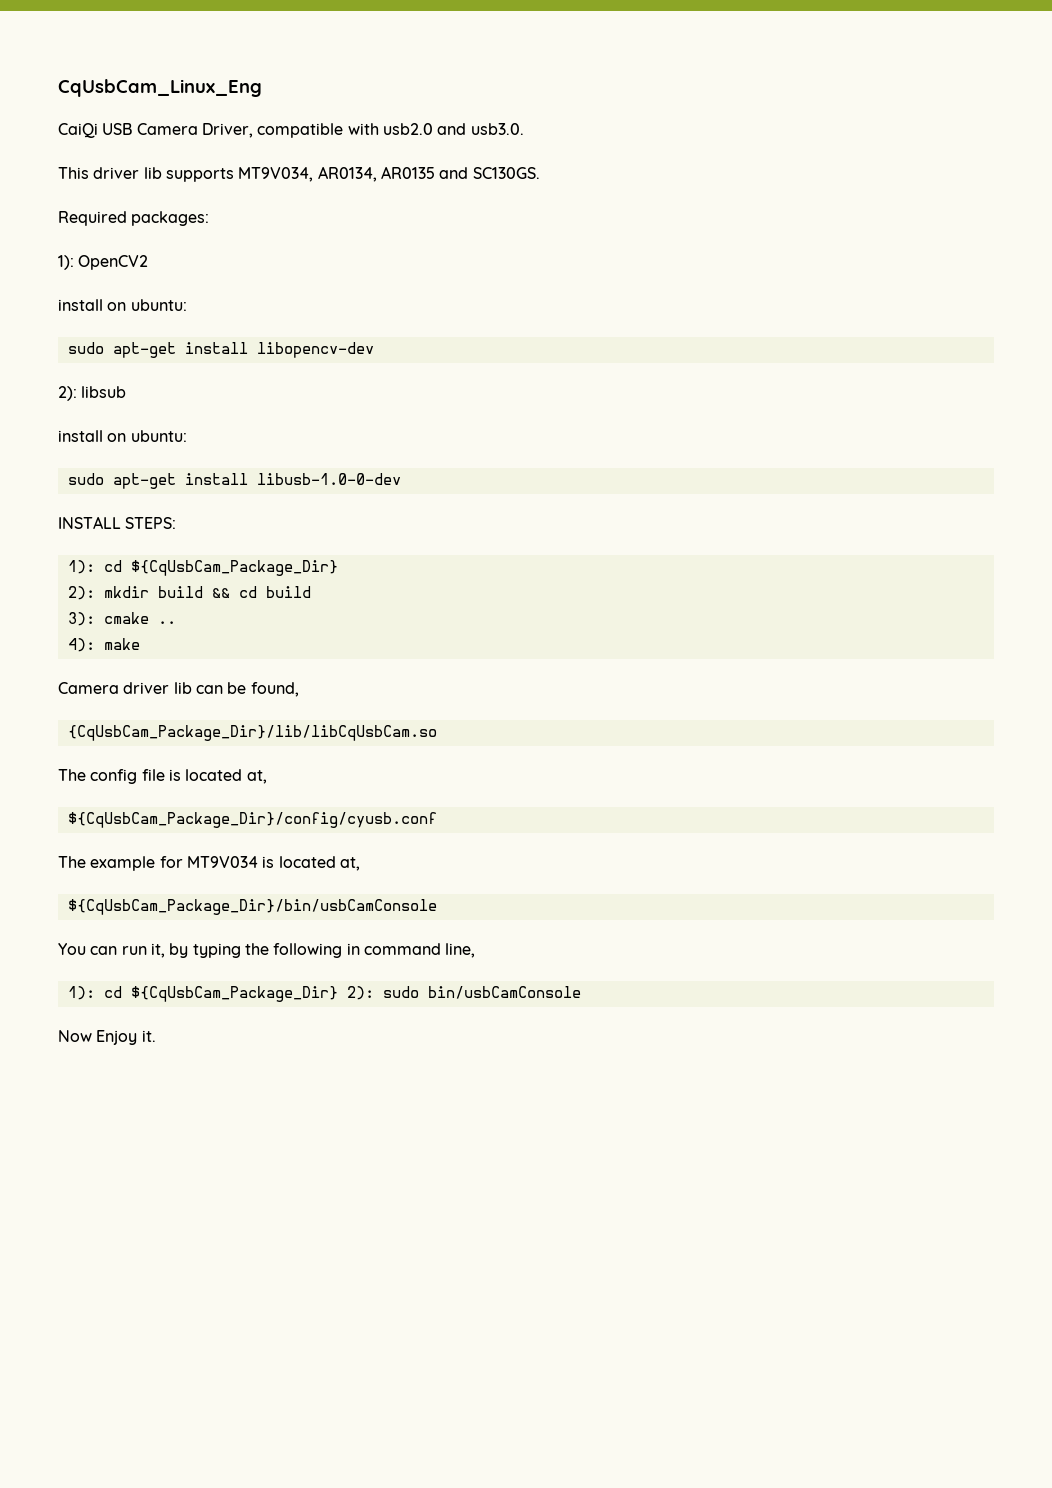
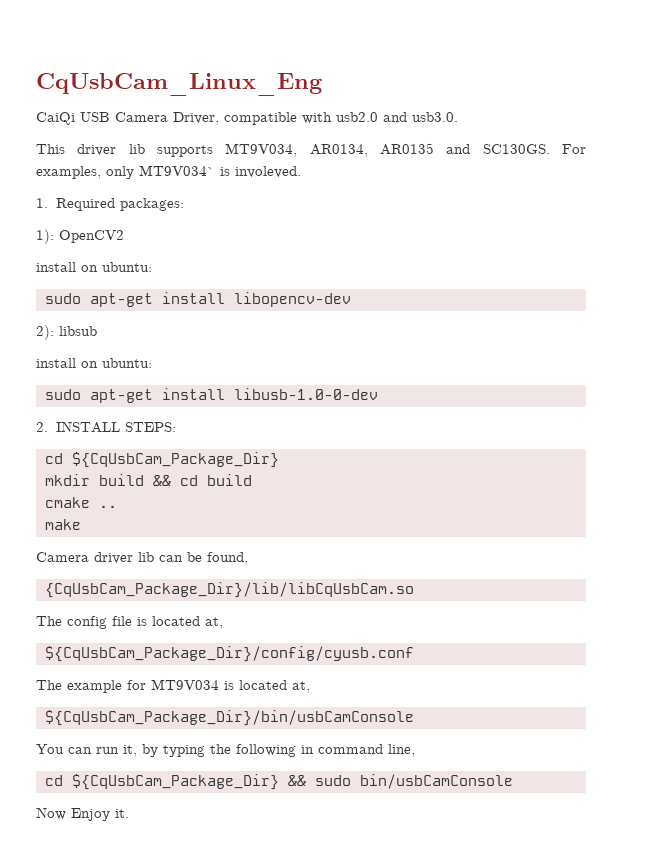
- This driver lib supports MT9V034, AR0134, AR0135 and SC130GS.
- Required packages:
+ This driver lib supports MT9V034, AR0134, AR0135 and SC130GS. For examples, only MT9V034` is involeved.
+ 1. Required packages:
- INSTALL STEPS:
- 1): cd ${CqUsbCam_Package_Dir}
+ 2. INSTALL STEPS:
+ cd ${CqUsbCam_Package_Dir}
- 2): mkdir build && cd build
+ mkdir build && cd build
- 3): cmake ..
+ cmake ..
- 4): make
+ make
- 1): cd ${CqUsbCam_Package_Dir} 2): sudo bin/usbCamConsole
+ cd ${CqUsbCam_Package_Dir} && sudo bin/usbCamConsole

